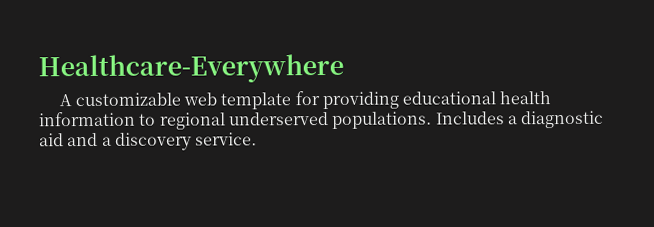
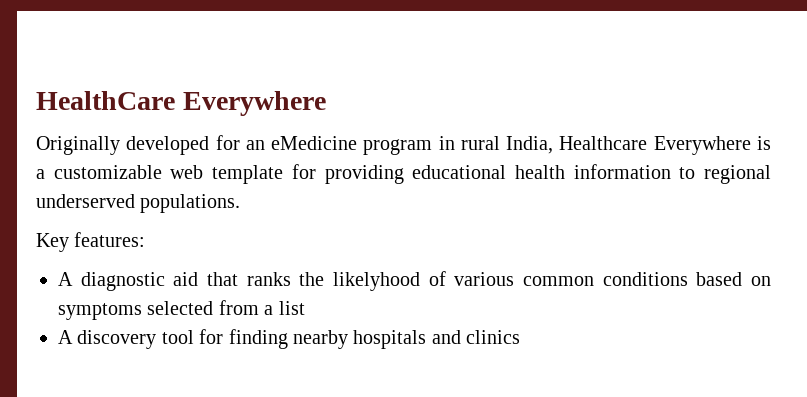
- Healthcare-Everywhere
- A customizable web template for providing educational health information to regional underserved populations. Includes a diagnostic aid and a discovery service.
+ HealthCare Everywhere
+ Originally developed for an eMedicine program in rural India, Healthcare Everywhere is a customizable web template for providing educational health information to regional underserved populations.
+ Key features:
+ A diagnostic aid that ranks the likelyhood of various common conditions based on symptoms selected from a list
+ A discovery tool for finding nearby hospitals and clinics

